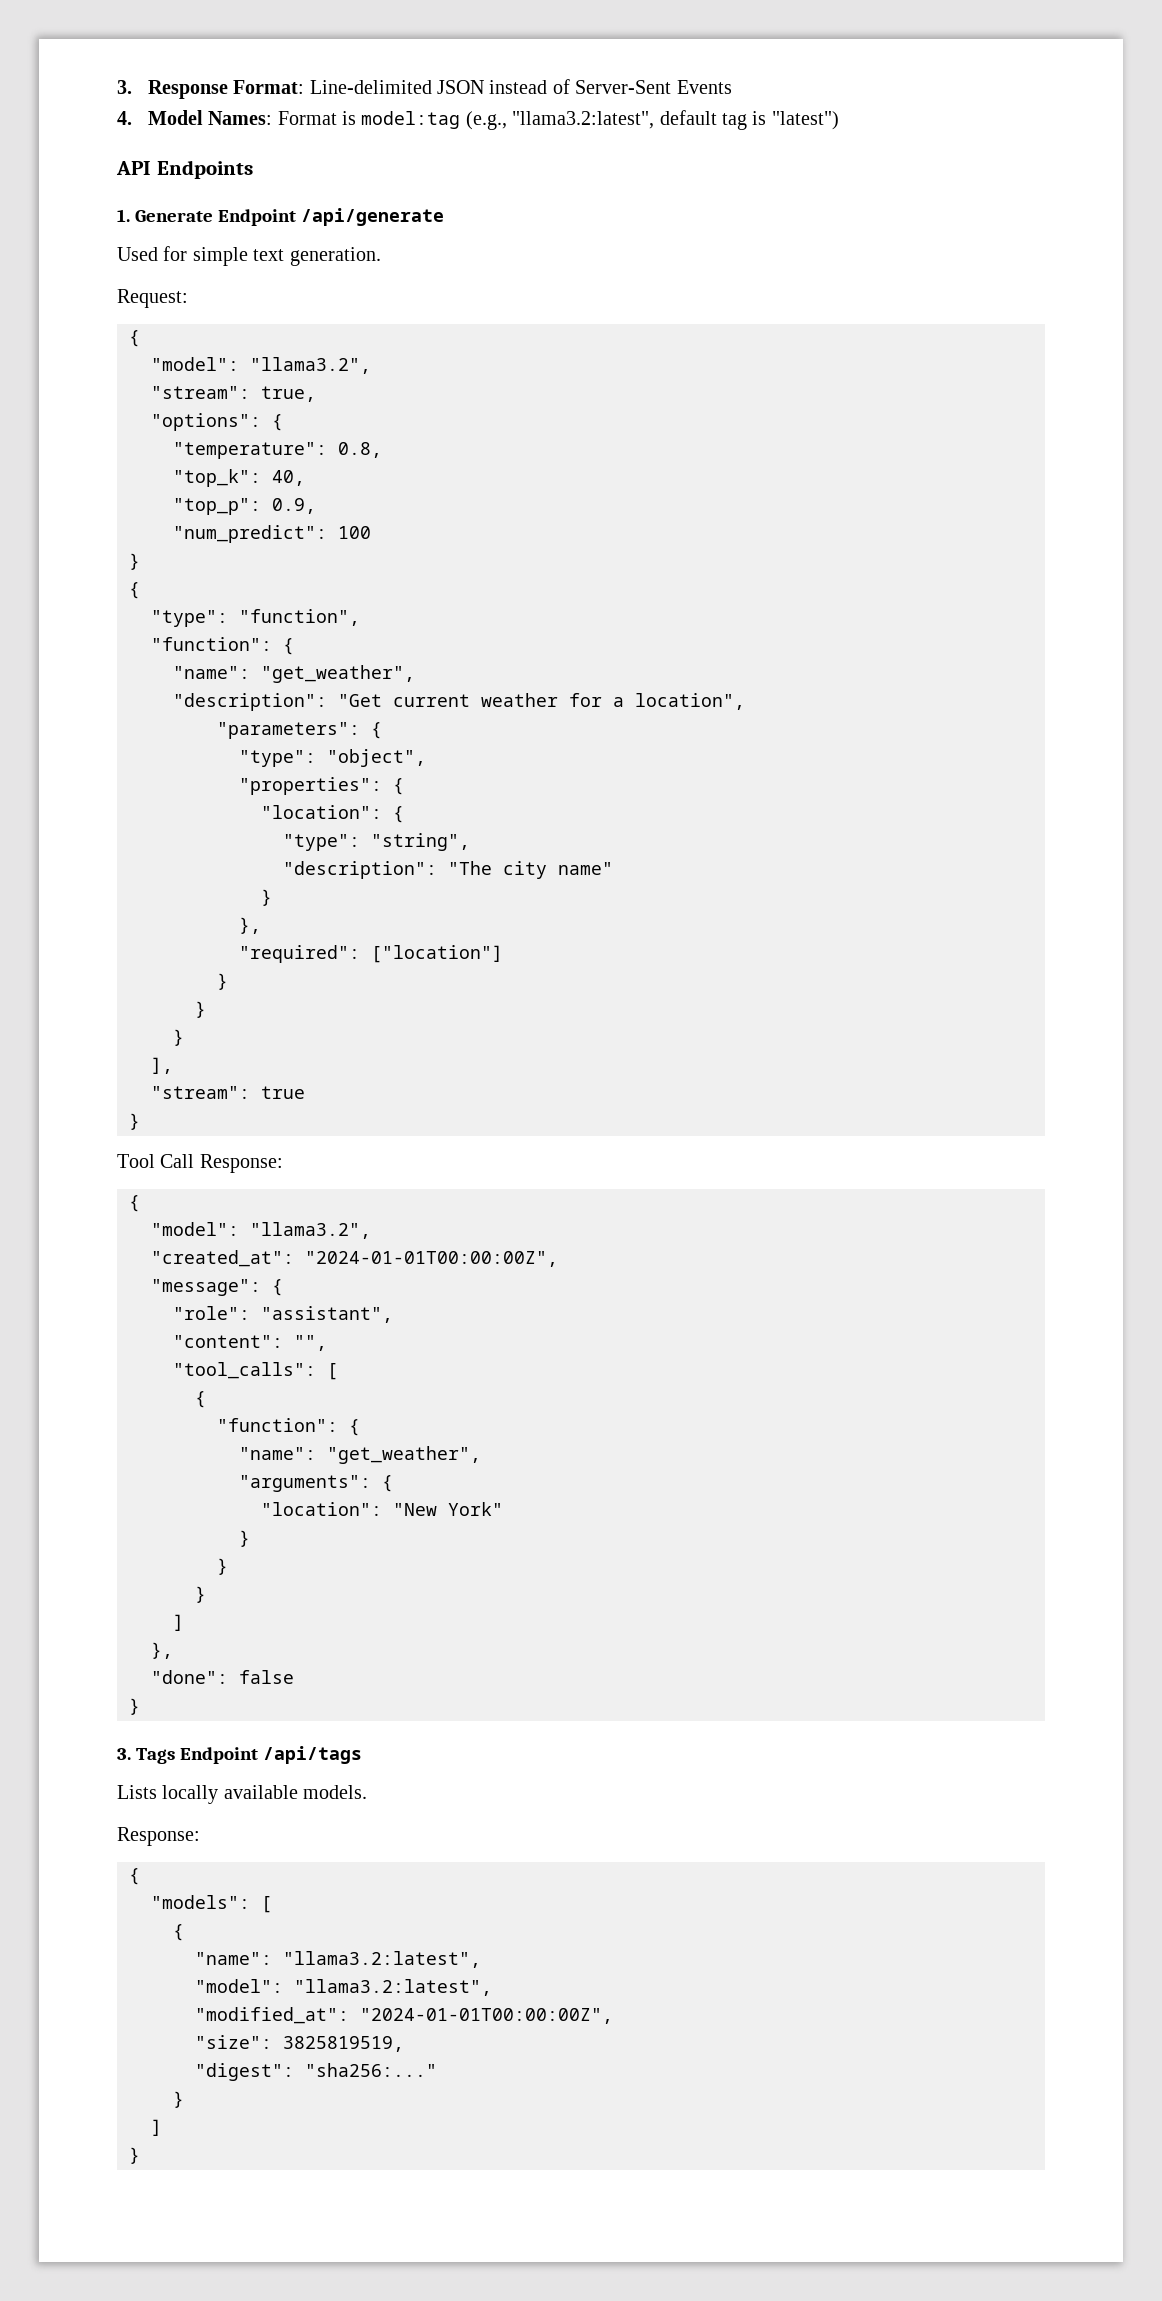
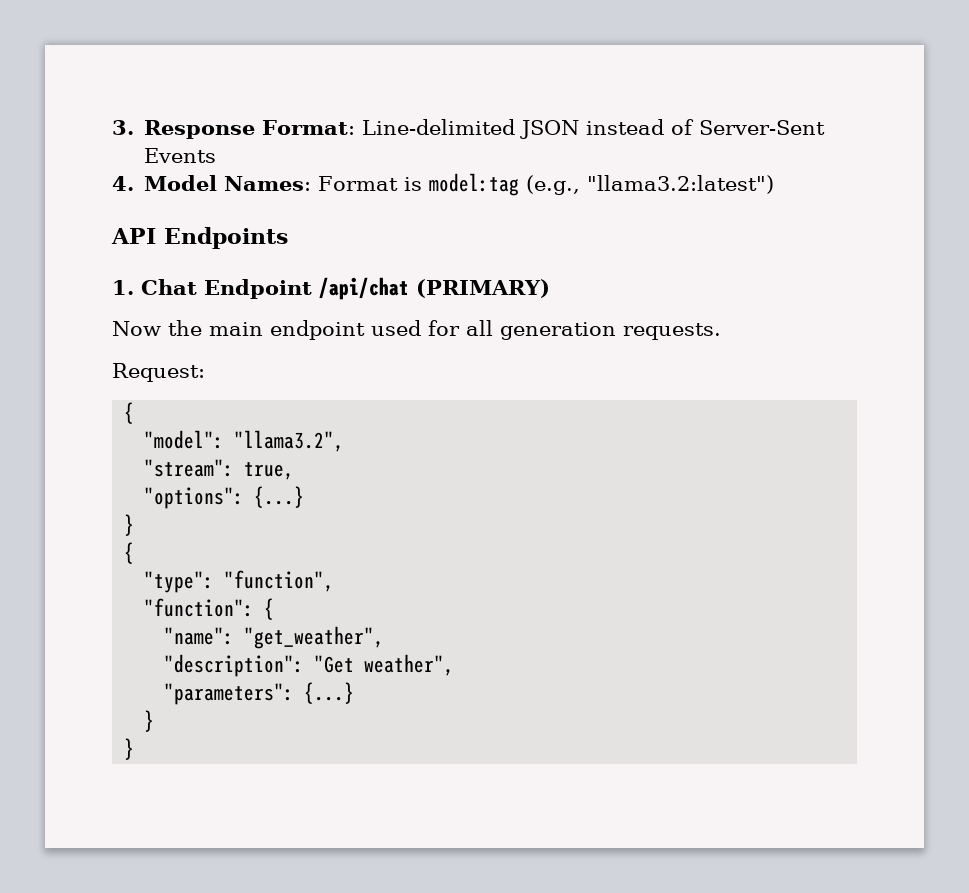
- 4. Model Names: Format is model:tag (e.g., "llama3.2:latest", default tag is "latest")
+ 4. Model Names: Format is model:tag (e.g., "llama3.2:latest")
  API Endpoints
- 1. Generate Endpoint /api/generate
- Used for simple text generation.
+ 1. Chat Endpoint /api/chat (PRIMARY)
+ Now the main endpoint used for all generation requests.
- "options": {
- "temperature": 0.8,
- "top_k": 40,
- "top_p": 0.9,
- "num_predict": 100
+ "options": {...}
- "description": "Get current weather for a location",
- "parameters": {
- "type": "object",
- "properties": {
- "location": {
- "type": "string",
- "description": "The city name"
+ "description": "Get weather",
+ "parameters": {...}
  }
- },
- "required": ["location"]
- }
- }
- }
- ],
- "stream": true
- }
- Tool Call Response:
- {
- "model": "llama3.2",
- "created_at": "2024-01-01T00:00:00Z",
- "message": {
- "role": "assistant",
- "content": "",
- "tool_calls": [
- {
- "function": {
- "name": "get_weather",
- "arguments": {
- "location": "New York"
- }
- }
- }
- ]
- },
- "done": false
- }
- 3. Tags Endpoint /api/tags
- Lists locally available models.
- Response:
- {
- "models": [
- {
- "name": "llama3.2:latest",
- "model": "llama3.2:latest",
- "modified_at": "2024-01-01T00:00:00Z",
- "size": 3825819519,
- "digest": "sha256:..."
- }
- ]

